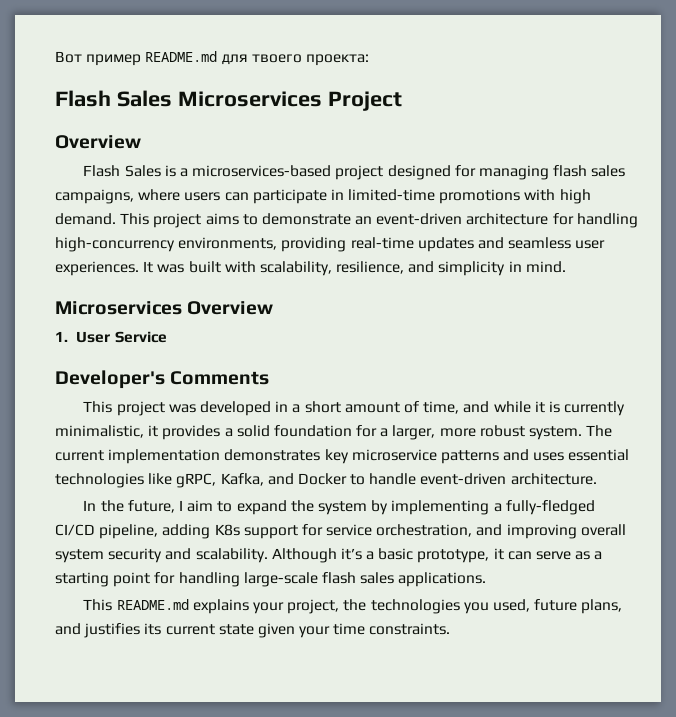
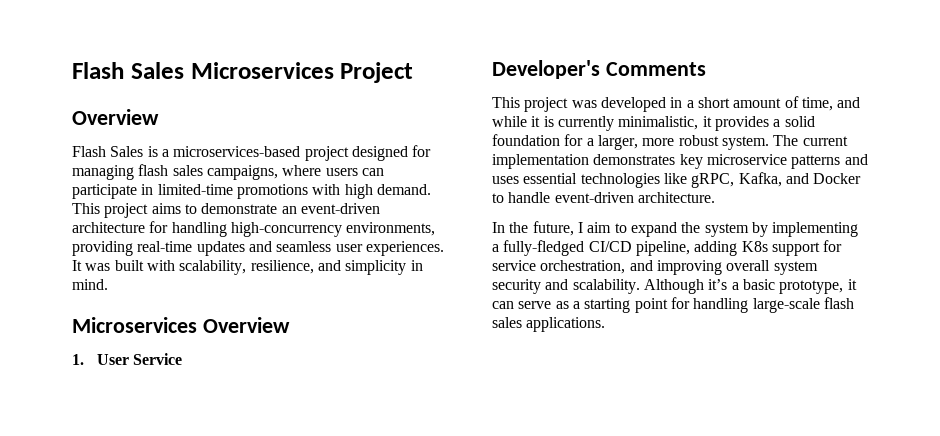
- Вот пример README.md для твоего проекта:
- This README.md explains your project, the technologies you used, future plans, and justifies its current state given your time constraints.

